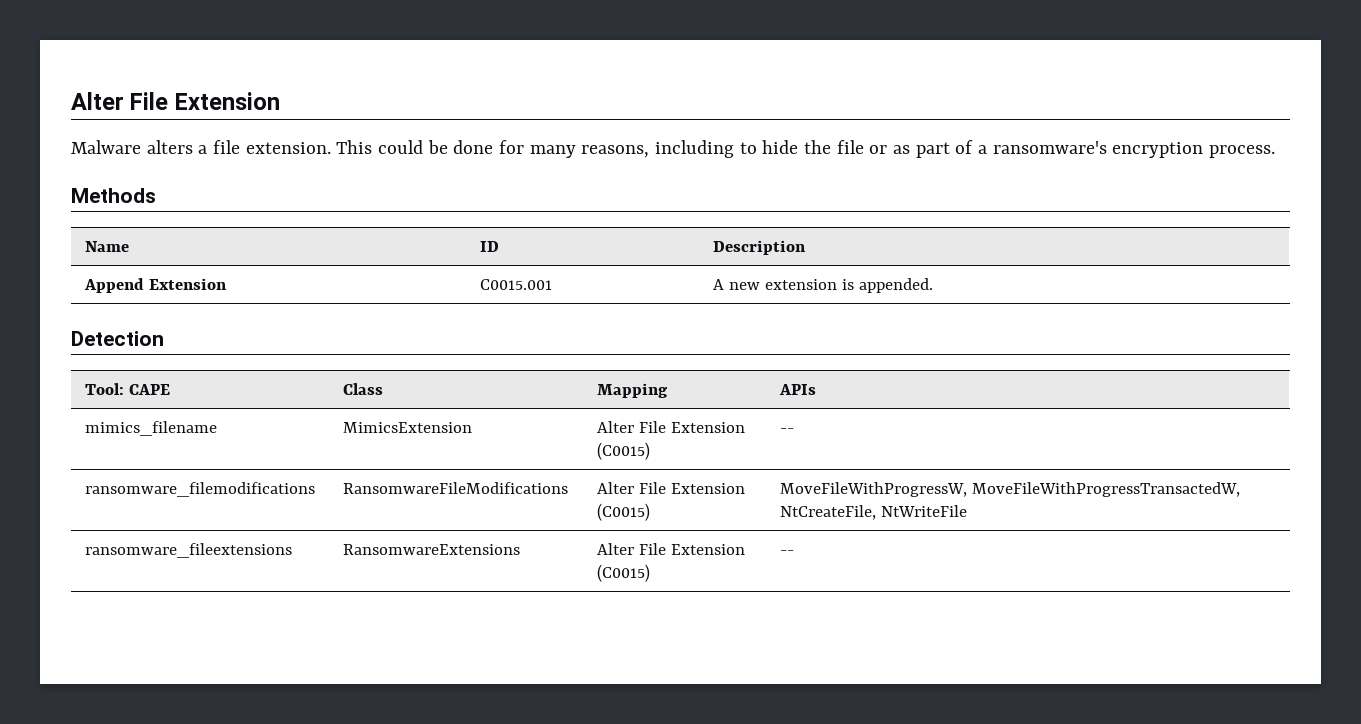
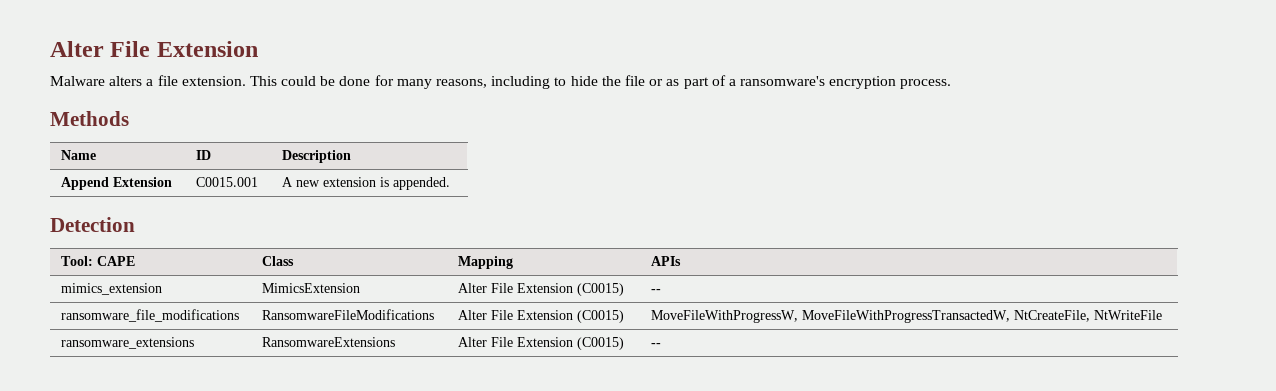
- mimics_filename | MimicsExtension | Alter File Extension (C0015) | --
+ mimics_extension | MimicsExtension | Alter File Extension (C0015) | --
- ransomware_filemodifications | RansomwareFileModifications | Alter File Extension (C0015) | MoveFileWithProgressW, MoveFileWithProgressTransactedW, NtCreateFile, NtWriteFile
+ ransomware_file_modifications | RansomwareFileModifications | Alter File Extension (C0015) | MoveFileWithProgressW, MoveFileWithProgressTransactedW, NtCreateFile, NtWriteFile
- ransomware_fileextensions | RansomwareExtensions | Alter File Extension (C0015) | --
+ ransomware_extensions | RansomwareExtensions | Alter File Extension (C0015) | --

